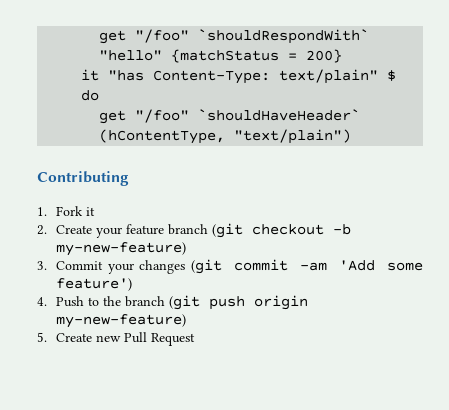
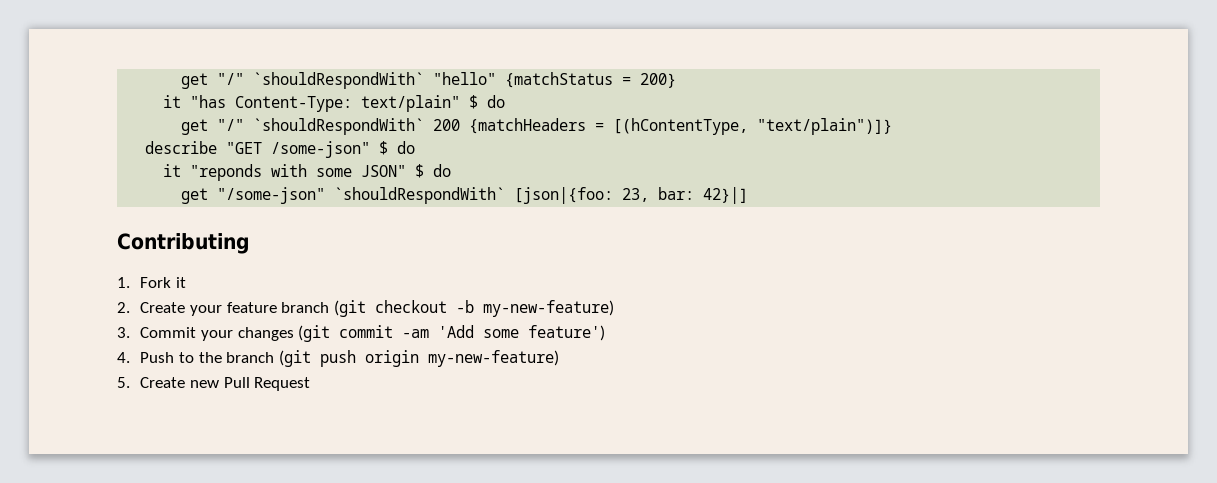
- get "/foo" `shouldRespondWith` "hello" {matchStatus = 200}
+ get "/" `shouldRespondWith` "hello" {matchStatus = 200}
- get "/foo" `shouldHaveHeader` (hContentType, "text/plain")
+ get "/" `shouldRespondWith` 200 {matchHeaders = [(hContentType, "text/plain")]}
+ describe "GET /some-json" $ do
+ it "reponds with some JSON" $ do
+ get "/some-json" `shouldRespondWith` [json|{foo: 23, bar: 42}|]

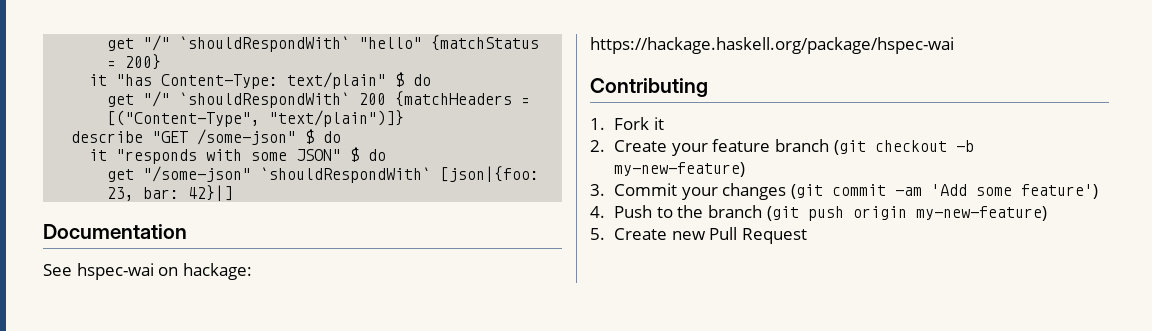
- get "/" `shouldRespondWith` 200 {matchHeaders = [(hContentType, "text/plain")]}
+ get "/" `shouldRespondWith` 200 {matchHeaders = [("Content-Type", "text/plain")]}
- it "reponds with some JSON" $ do
+ it "responds with some JSON" $ do
+ Documentation
+ See hspec-wai on hackage: https://hackage.haskell.org/package/hspec-wai

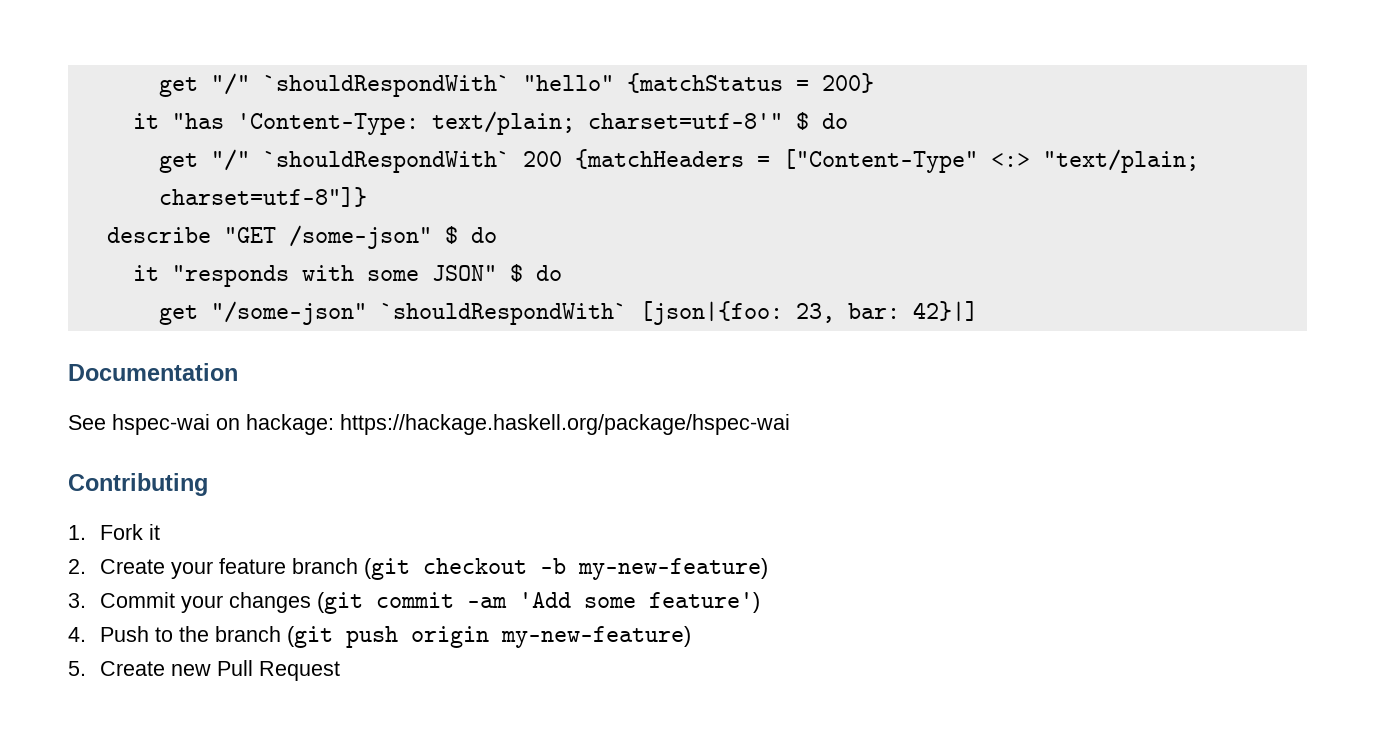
- it "has Content-Type: text/plain" $ do
+ it "has 'Content-Type: text/plain; charset=utf-8'" $ do
- get "/" `shouldRespondWith` 200 {matchHeaders = [("Content-Type", "text/plain")]}
+ get "/" `shouldRespondWith` 200 {matchHeaders = ["Content-Type" <:> "text/plain; charset=utf-8"]}

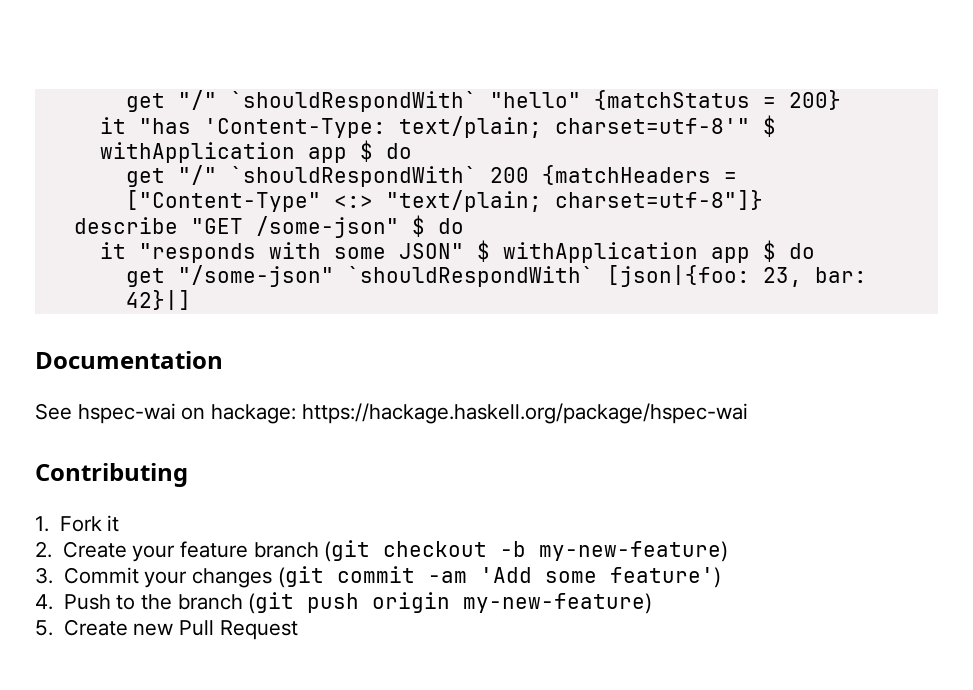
- it "has 'Content-Type: text/plain; charset=utf-8'" $ do
+ it "has 'Content-Type: text/plain; charset=utf-8'" $ withApplication app $ do
- it "responds with some JSON" $ do
+ it "responds with some JSON" $ withApplication app $ do

